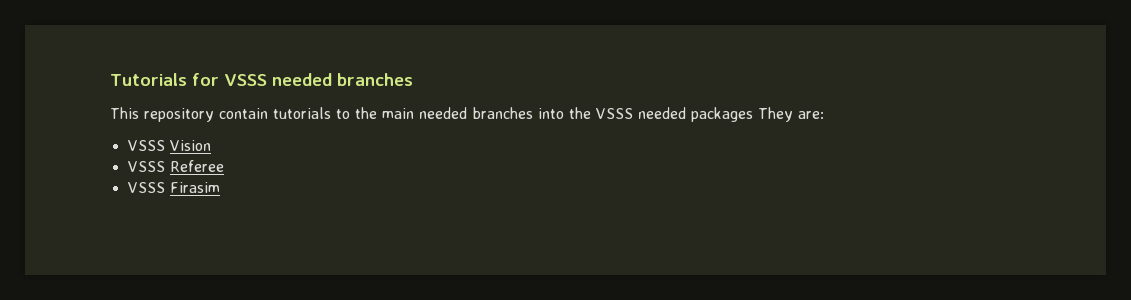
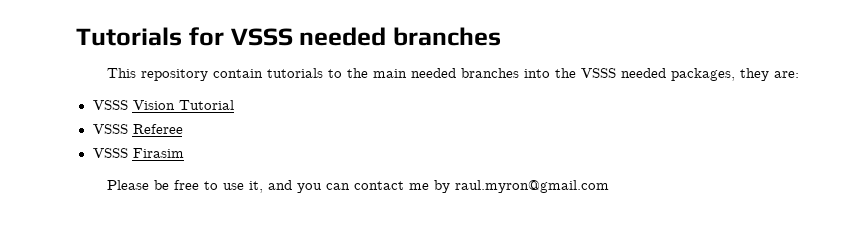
- This repository contain tutorials to the main needed branches into the VSSS needed packages They are:
+ This repository contain tutorials to the main needed branches into the VSSS needed packages, they are:
- VSSS Vision
+ VSSS Vision Tutorial
+ Please be free to use it, and you can contact me by raul.myron@gmail.com

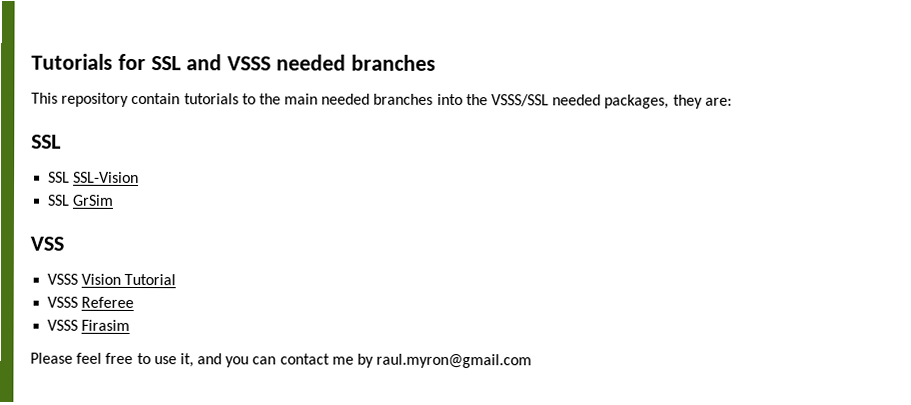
- Tutorials for VSSS needed branches
+ Tutorials for SSL and VSSS needed branches
- This repository contain tutorials to the main needed branches into the VSSS needed packages, they are:
+ This repository contain tutorials to the main needed branches into the VSSS/SSL needed packages, they are:
+ SSL
+ SSL SSL-Vision
+ SSL GrSim
+ VSS
- Please be free to use it, and you can contact me by raul.myron@gmail.com
+ Please feel free to use it, and you can contact me by raul.myron@gmail.com

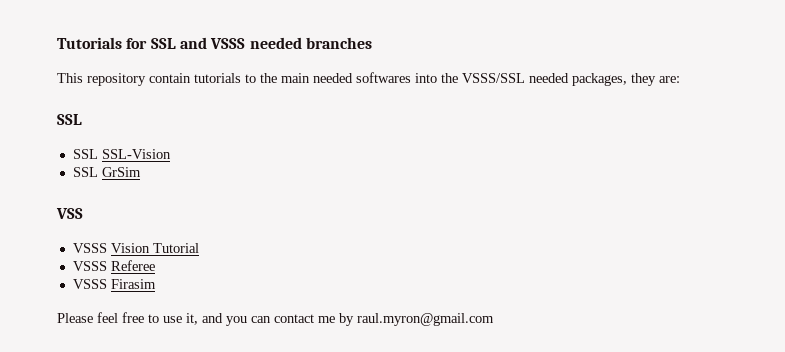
- This repository contain tutorials to the main needed branches into the VSSS/SSL needed packages, they are:
+ This repository contain tutorials to the main needed softwares into the VSSS/SSL needed packages, they are:

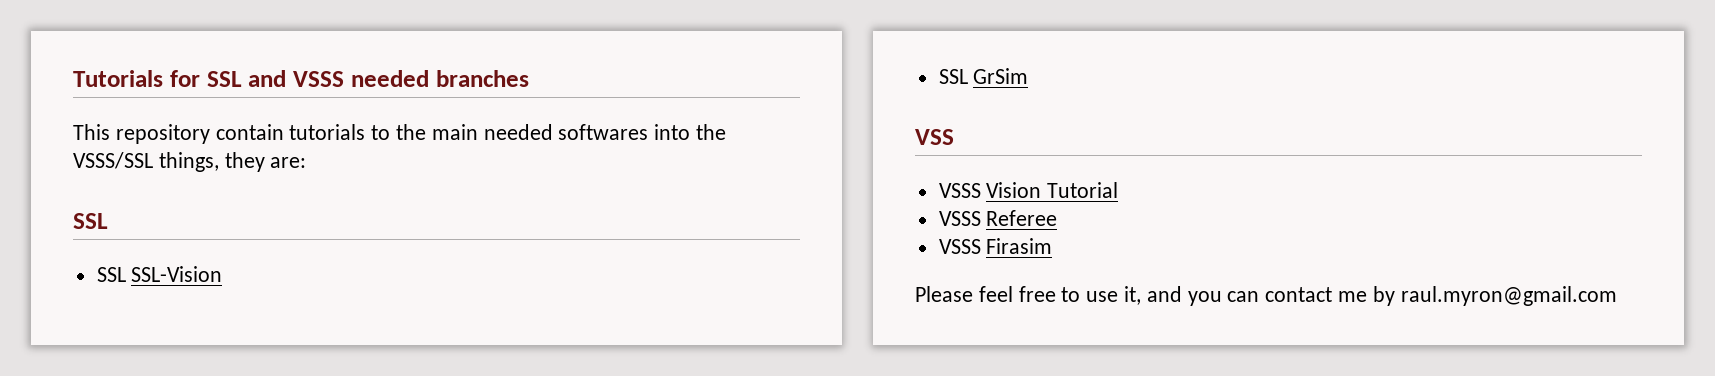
- This repository contain tutorials to the main needed softwares into the VSSS/SSL needed packages, they are:
+ This repository contain tutorials to the main needed softwares into the VSSS/SSL things, they are:

